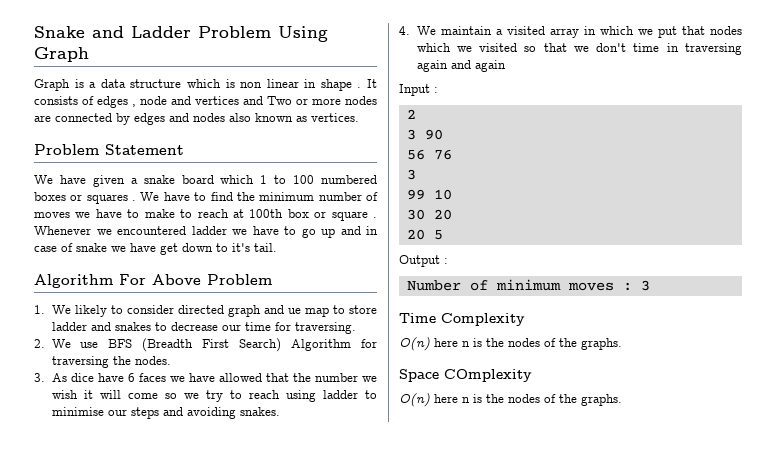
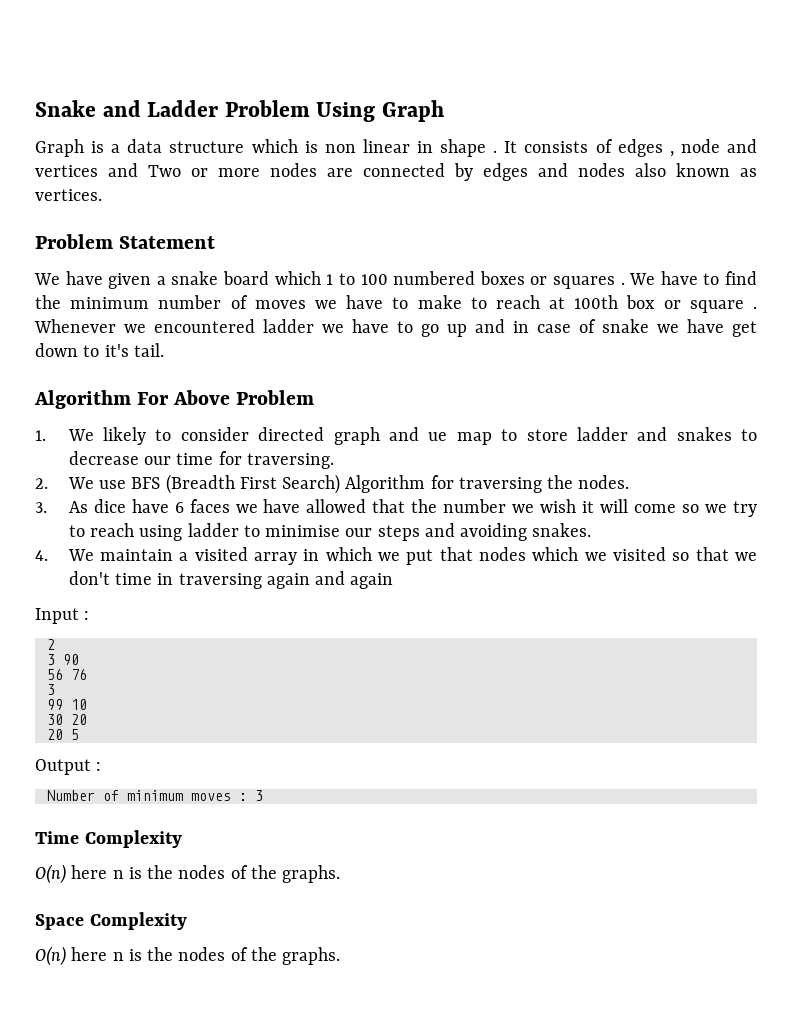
- Space COmplexity
+ Space Complexity

